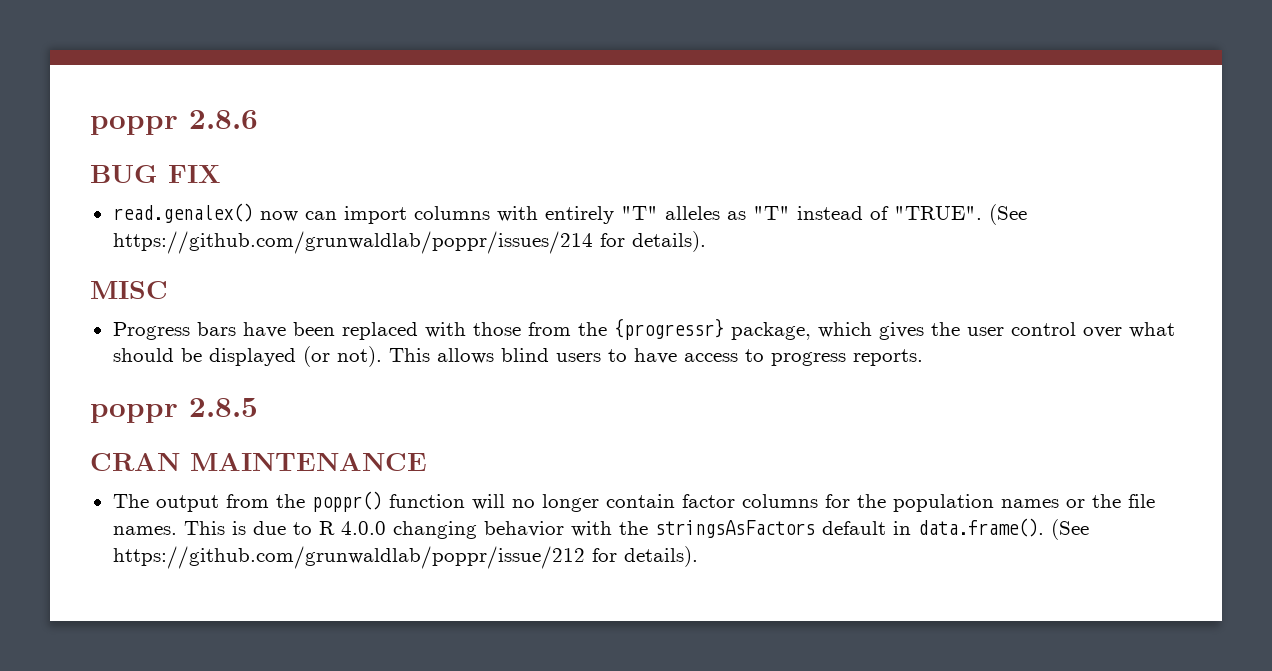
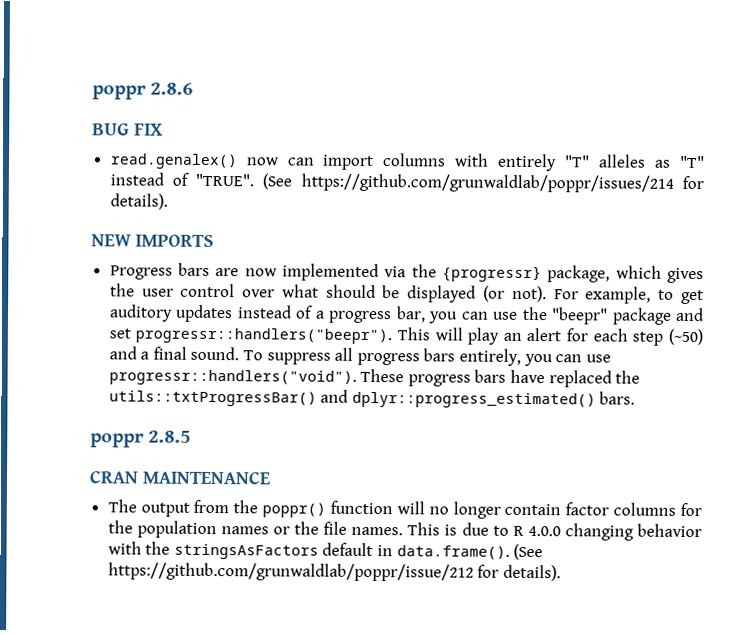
- MISC
+ NEW IMPORTS
- Progress bars have been replaced with those from the {progressr} package, which gives the user control over what should be displayed (or not).
+ Progress bars are now implemented via the {progressr} package, which gives the user control over what should be displayed (or not).
- This allows blind users to have access to progress reports.
+ For example, to get auditory updates instead of a progress bar, you can use the "beepr" package and set progressr::handlers("beepr"). This will play an alert for each step (~50) and a final sound. To suppress all progress bars entirely, you can use progressr::handlers("void"). These progress bars have replaced the utils::txtProgressBar() and dplyr::progress_estimated() bars.

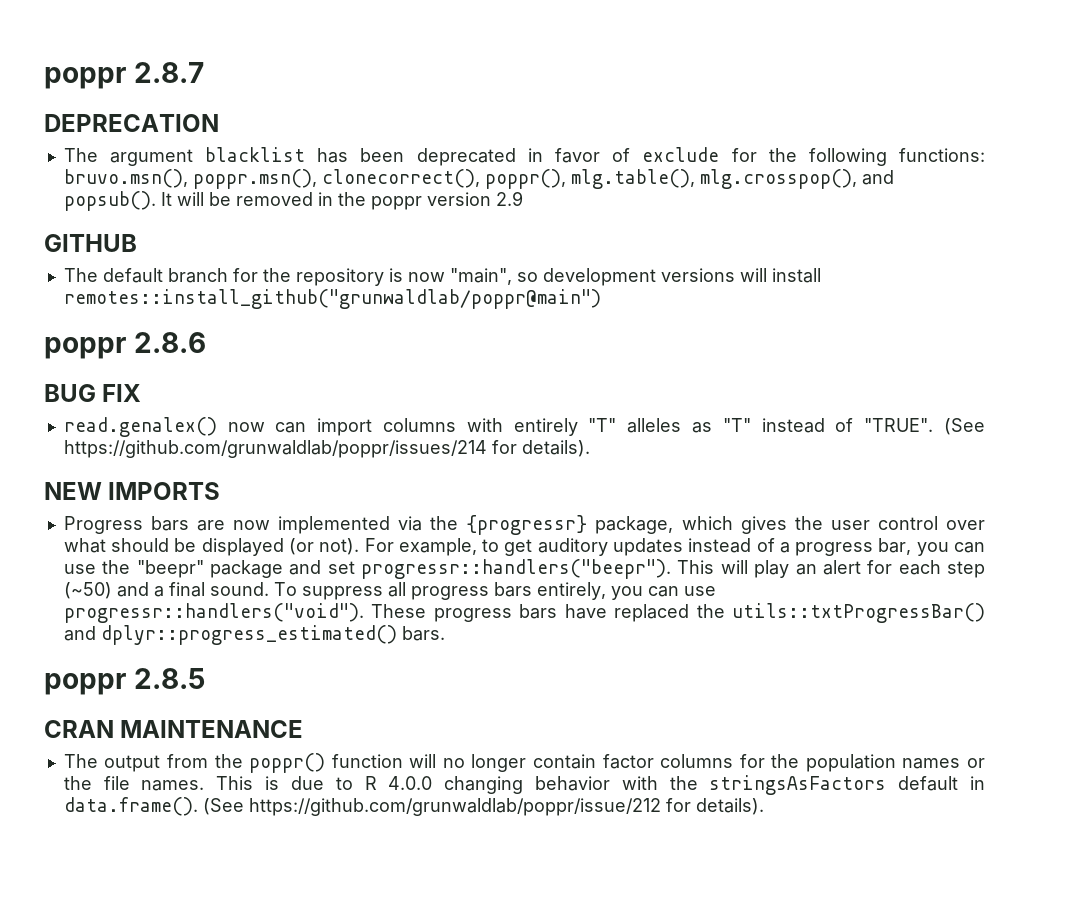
+ poppr 2.8.7
+ DEPRECATION
+ The argument blacklist has been deprecated in favor of exclude for the following functions: bruvo.msn(), poppr.msn(), clonecorrect(), poppr(), mlg.table(), mlg.crosspop(), and popsub(). It will be removed in the poppr version 2.9
+ GITHUB
+ The default branch for the repository is now "main", so development versions will install remotes::install_github("grunwaldlab/poppr@main")

